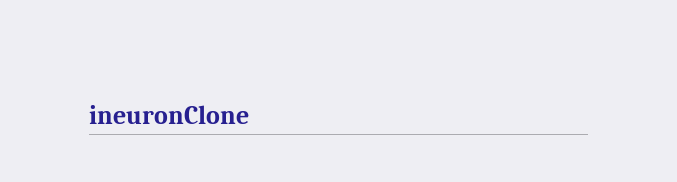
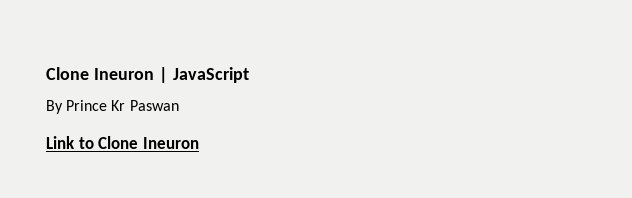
- ineuronClone
+ Clone Ineuron | JavaScript
+ By Prince Kr Paswan
+ Link to Clone Ineuron

